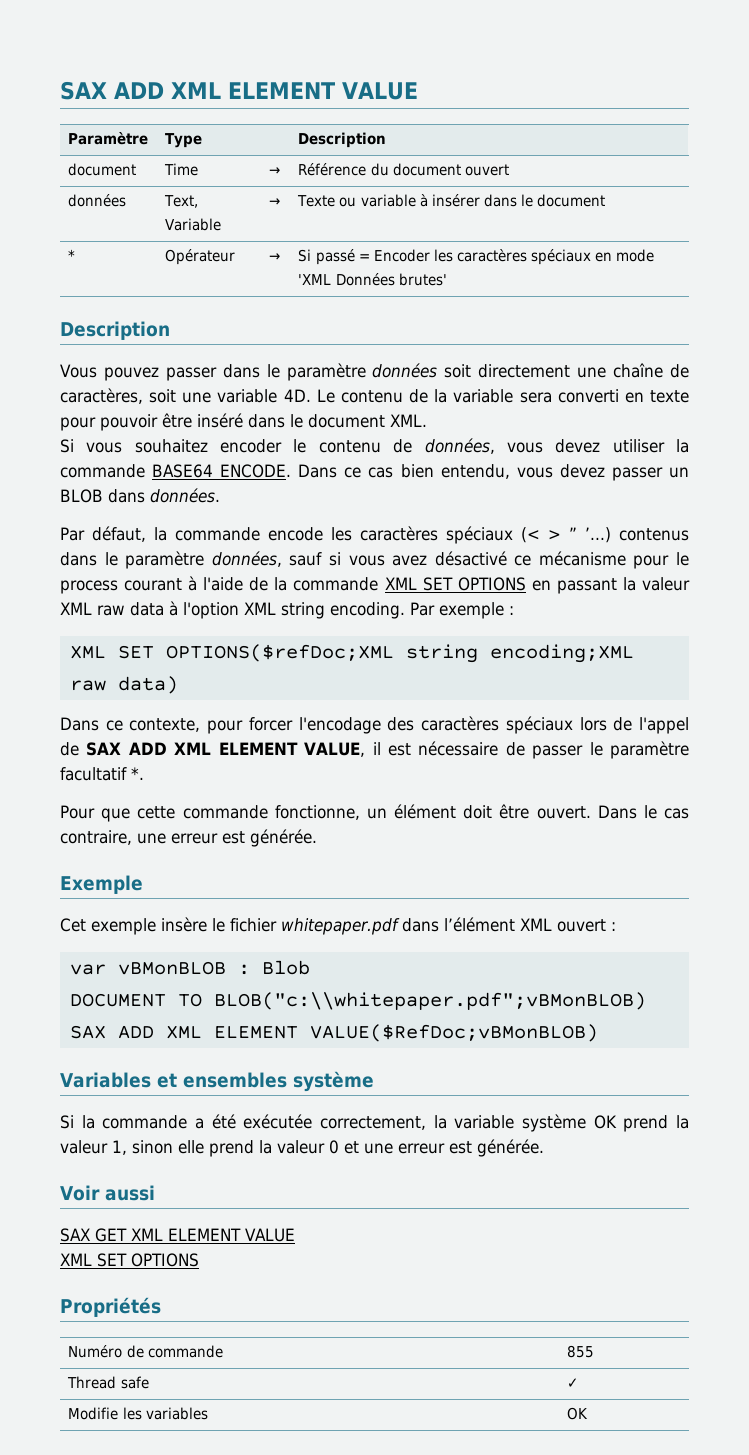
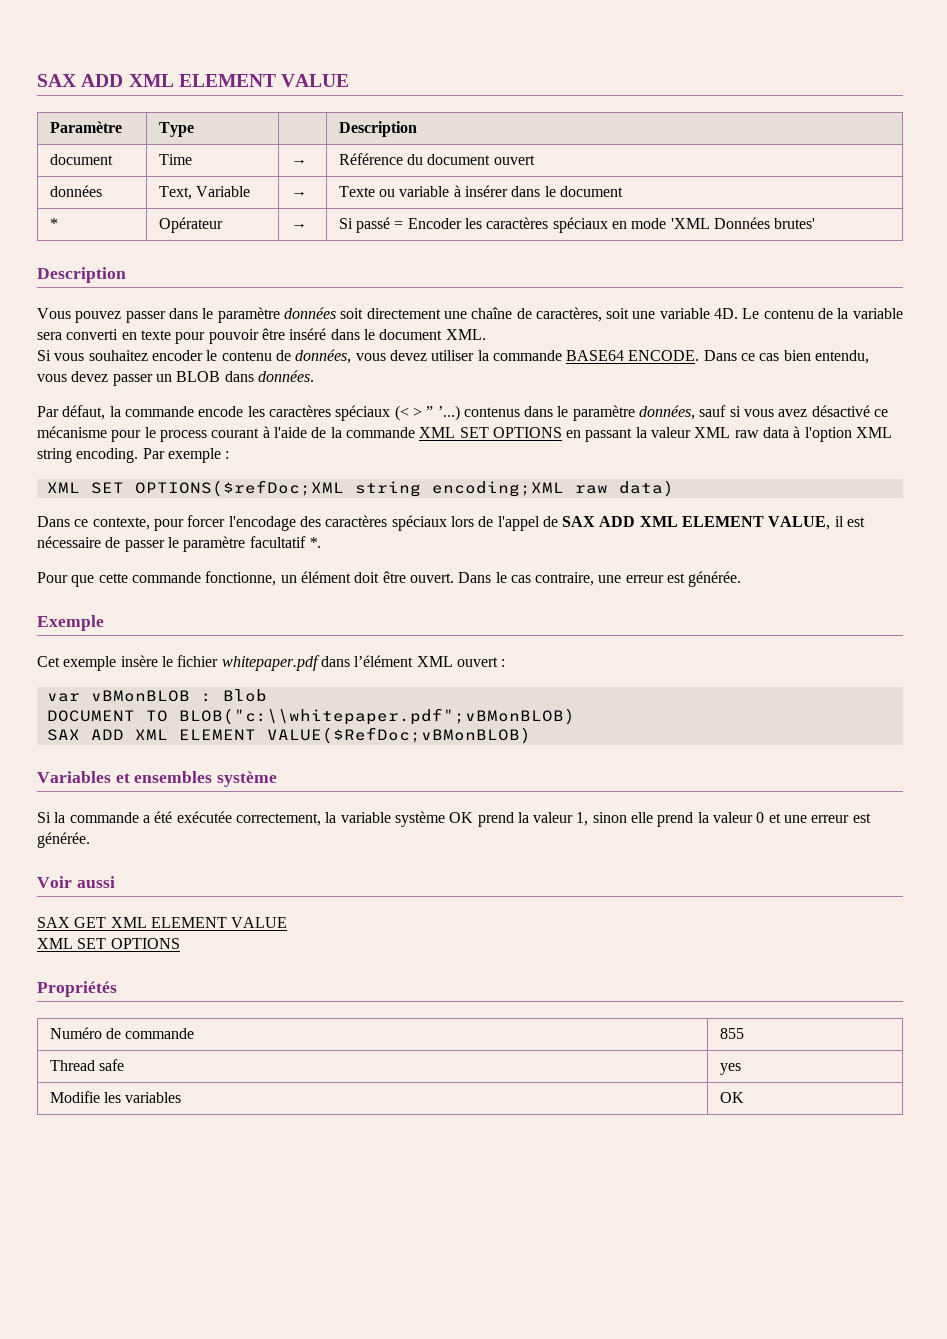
- Thread safe | ✓
+ Thread safe | yes

